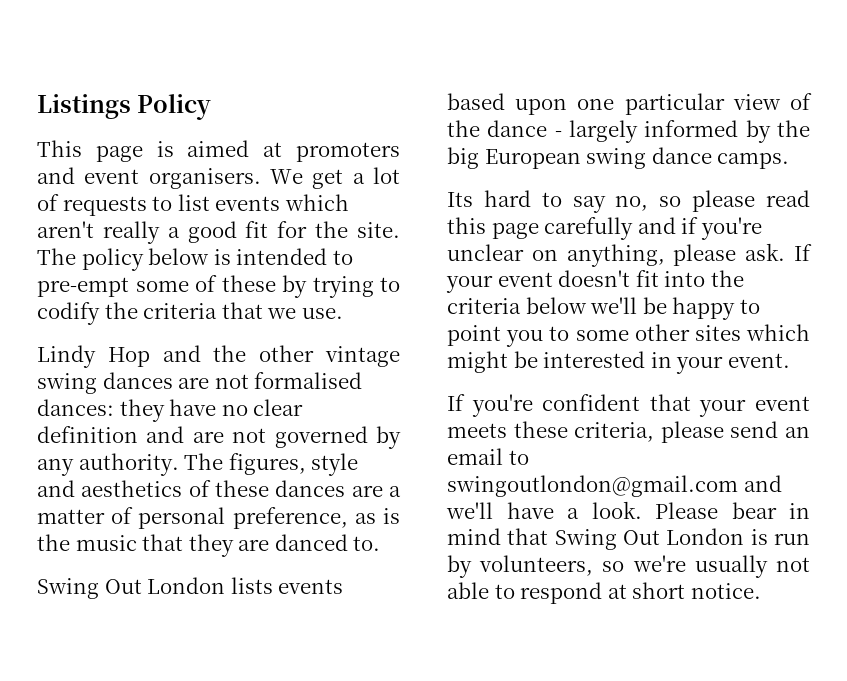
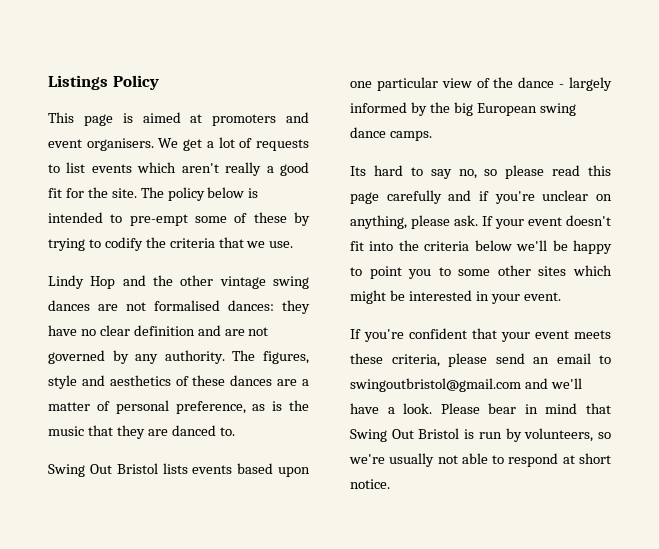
- Swing Out London lists events based upon one particular view of the dance - largely informed by the big European swing dance camps.
+ Swing Out Bristol lists events based upon one particular view of the dance - largely informed by the big European swing dance camps.
- If you're confident that your event meets these criteria, please send an email to swingoutlondon@gmail.com and we'll have a look.
+ If you're confident that your event meets these criteria, please send an email to swingoutbristol@gmail.com and we'll have a look.
- Please bear in mind that Swing Out London is run by volunteers, so we're usually not able to respond at short notice.
+ Please bear in mind that Swing Out Bristol is run by volunteers, so we're usually not able to respond at short notice.

